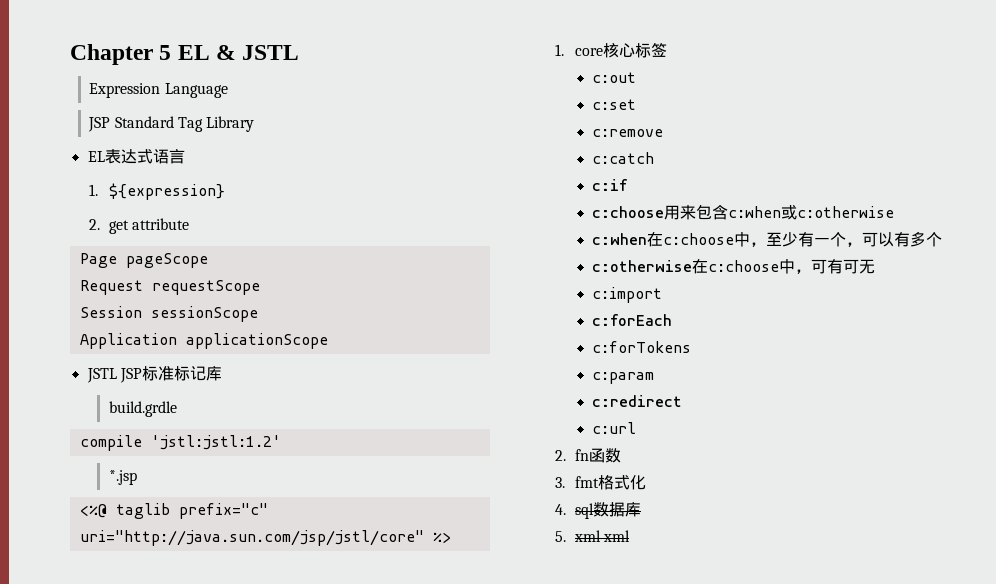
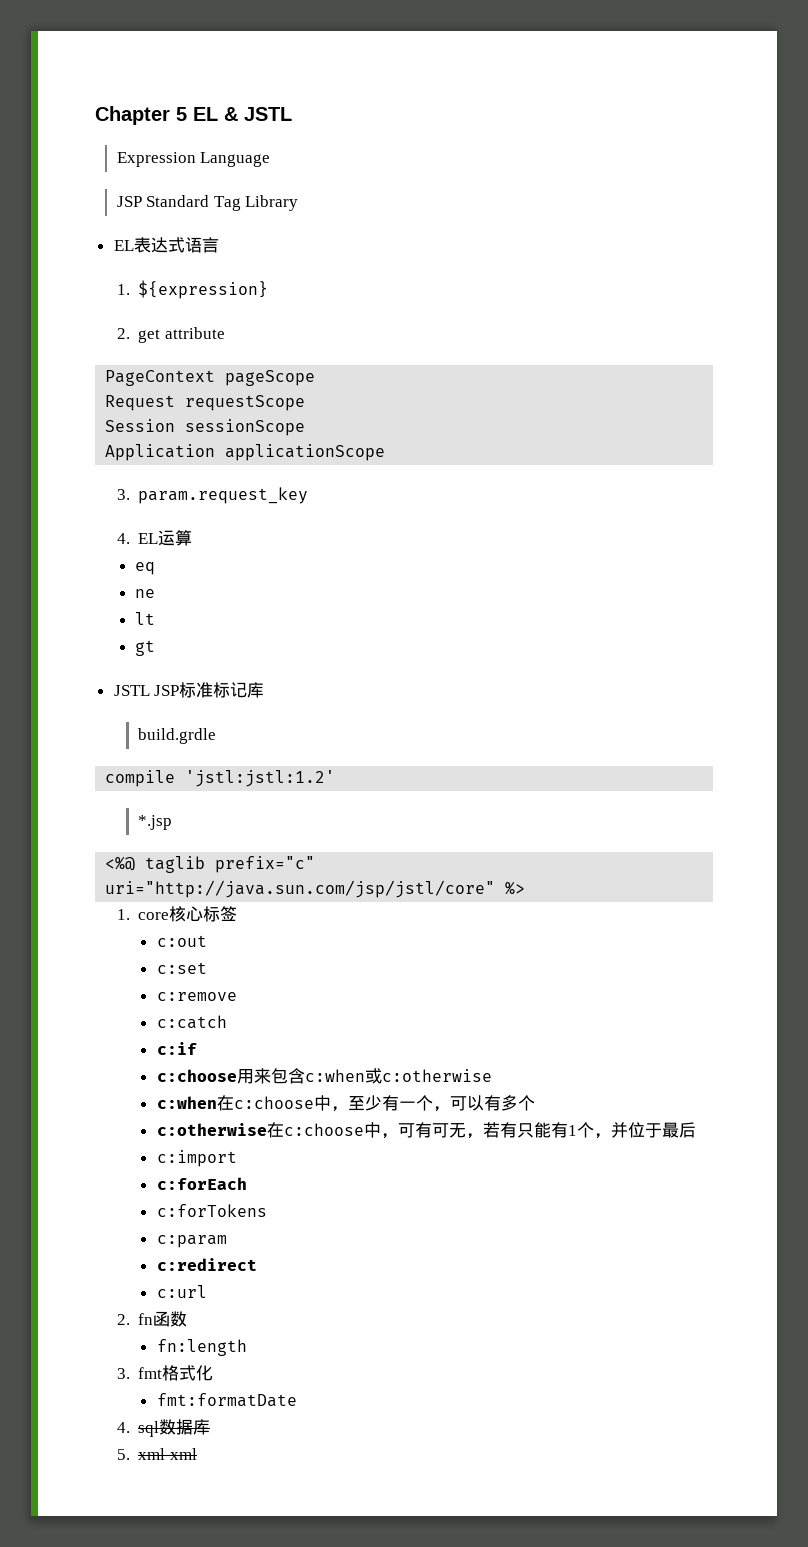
- Page pageScope
+ PageContext pageScope
+ 3. param.request_key
+ 4. EL运算
+ eq
+ ne
+ lt
+ gt
- c:otherwise在c:choose中，可有可无
+ c:otherwise在c:choose中，可有可无，若有只能有1个，并位于最后
+ fn:length
+ fmt:formatDate

